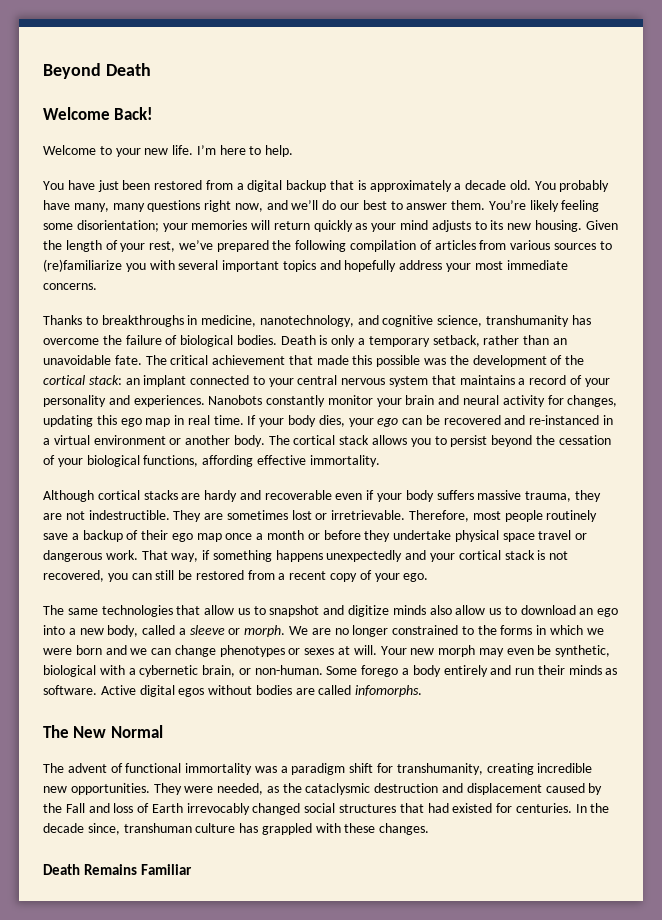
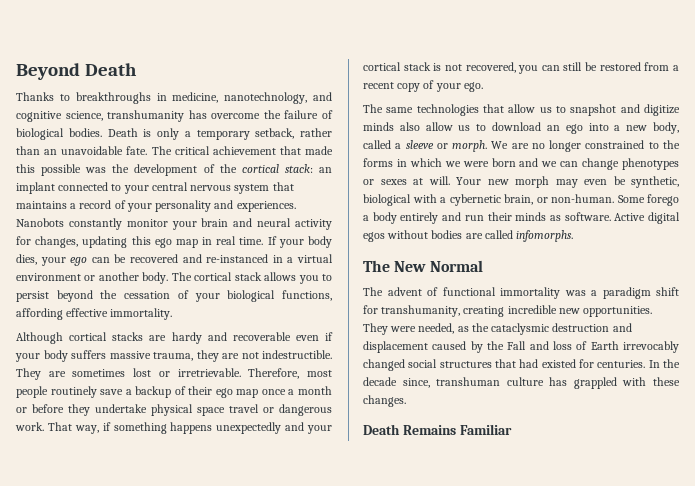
- Welcome Back!
- Welcome to your new life. I’m here to help.
- You have just been restored from a digital backup that is approximately a decade old. You probably have many, many questions right now, and we’ll do our best to answer them. You’re likely feeling some disorientation; your memories will return quickly as your mind adjusts to its new housing. Given the length of your rest, we’ve prepared the following compilation of articles from various sources to (re)familiarize you with several important topics and hopefully address your most immediate concerns.

